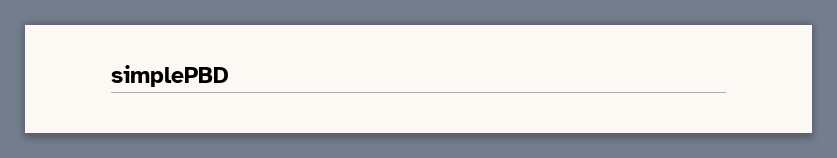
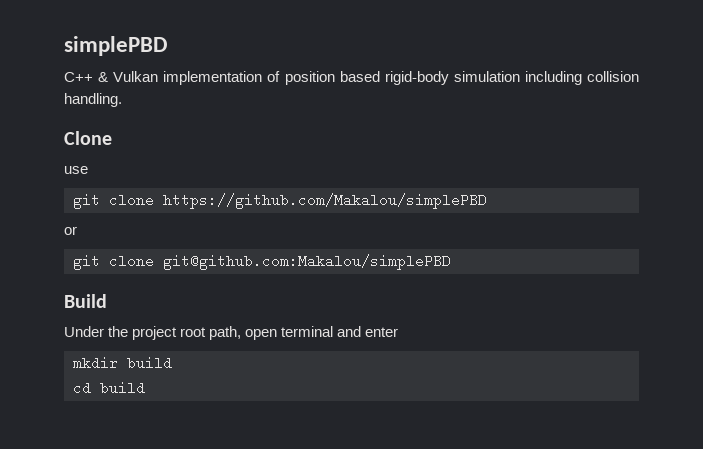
+ C++ & Vulkan implementation of position based rigid-body simulation including collision handling.
+ Clone
+ use
+ git clone https://github.com/Makalou/simplePBD
+ or
+ git clone git@github.com:Makalou/simplePBD
+ Build
+ Under the project root path, open terminal and enter
+ mkdir build
+ cd build

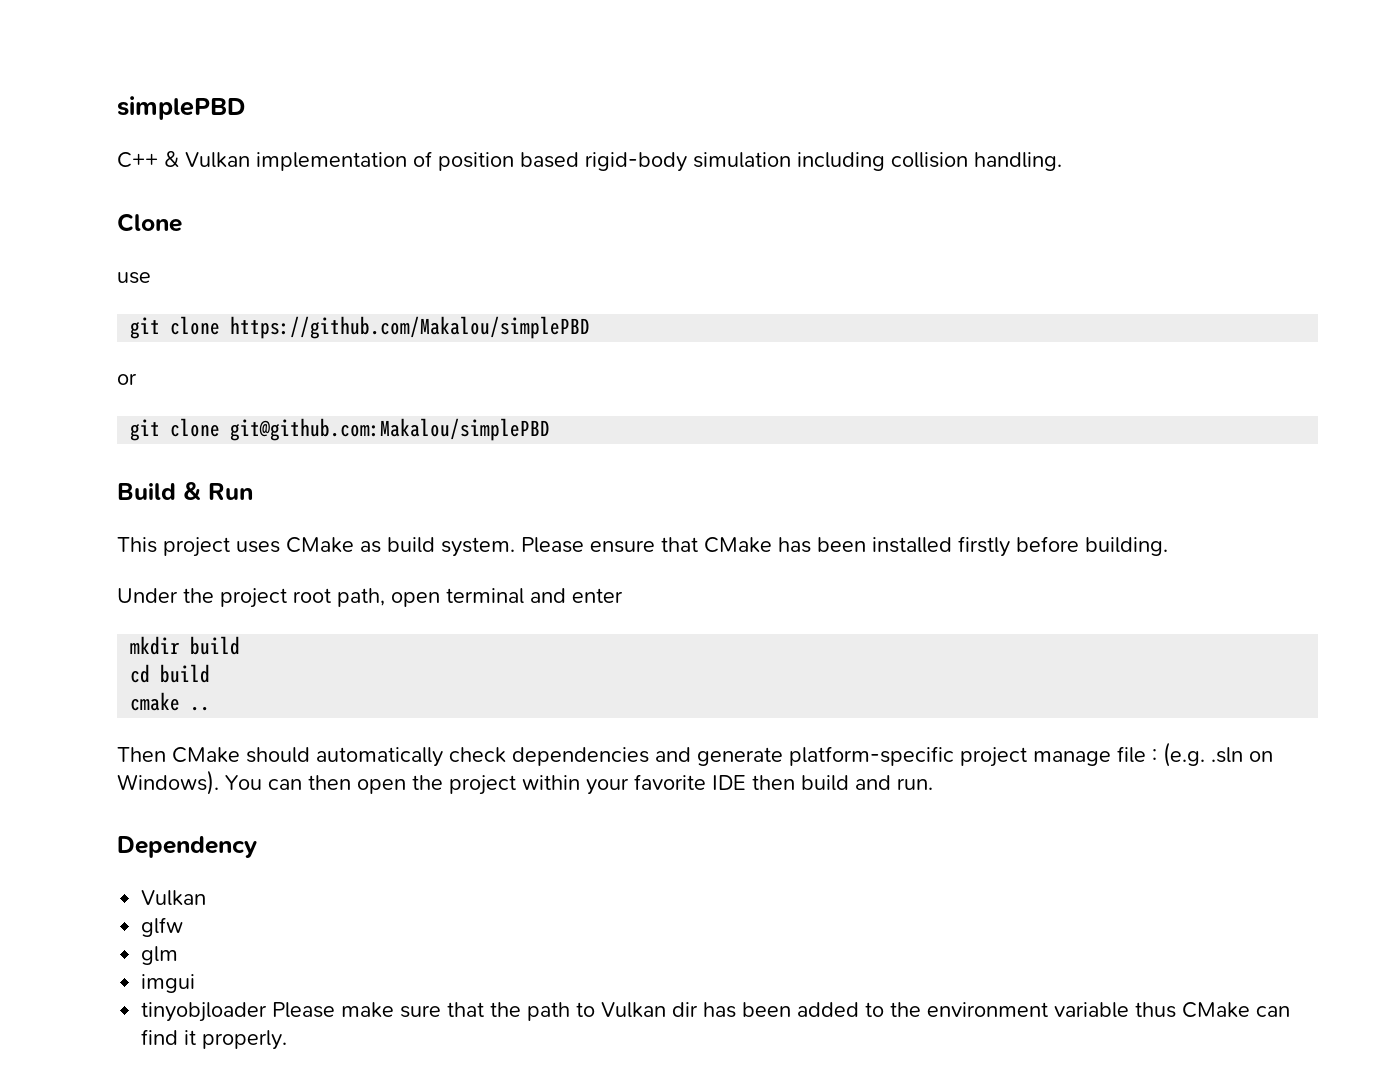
- Build
+ Build & Run
+ This project uses CMake as build system. Please ensure that CMake has been installed firstly before building.
+ cmake ..
+ Then CMake should automatically check dependencies and generate platform-specific project manage file : (e.g. .sln on Windows). You can then open the project within your favorite IDE then build and run.
+ Dependency
+ Vulkan
+ glfw
+ glm
+ imgui
+ tinyobjloader Please make sure that the path to Vulkan dir has been added to the environment variable thus CMake can find it properly.

